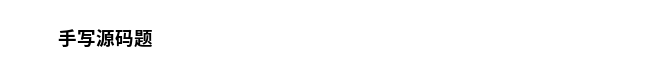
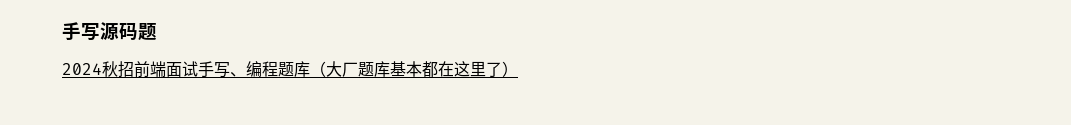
+ 2024秋招前端面试手写、编程题库（大厂题库基本都在这里了）

